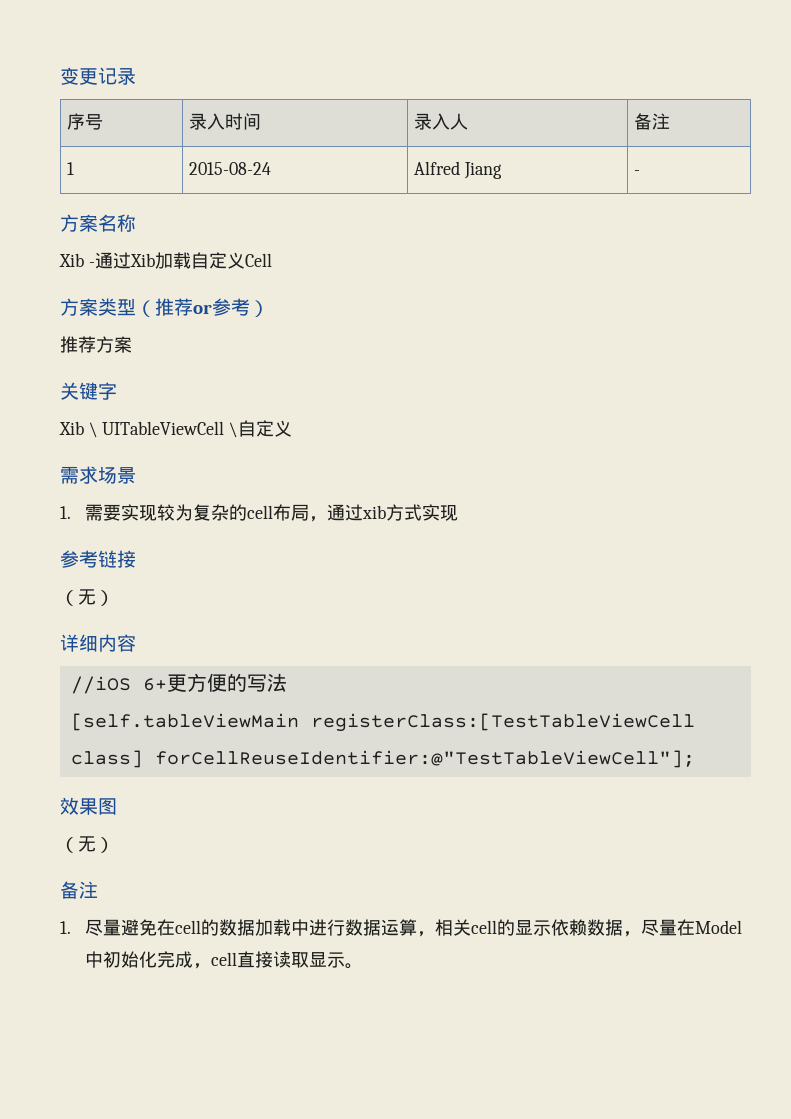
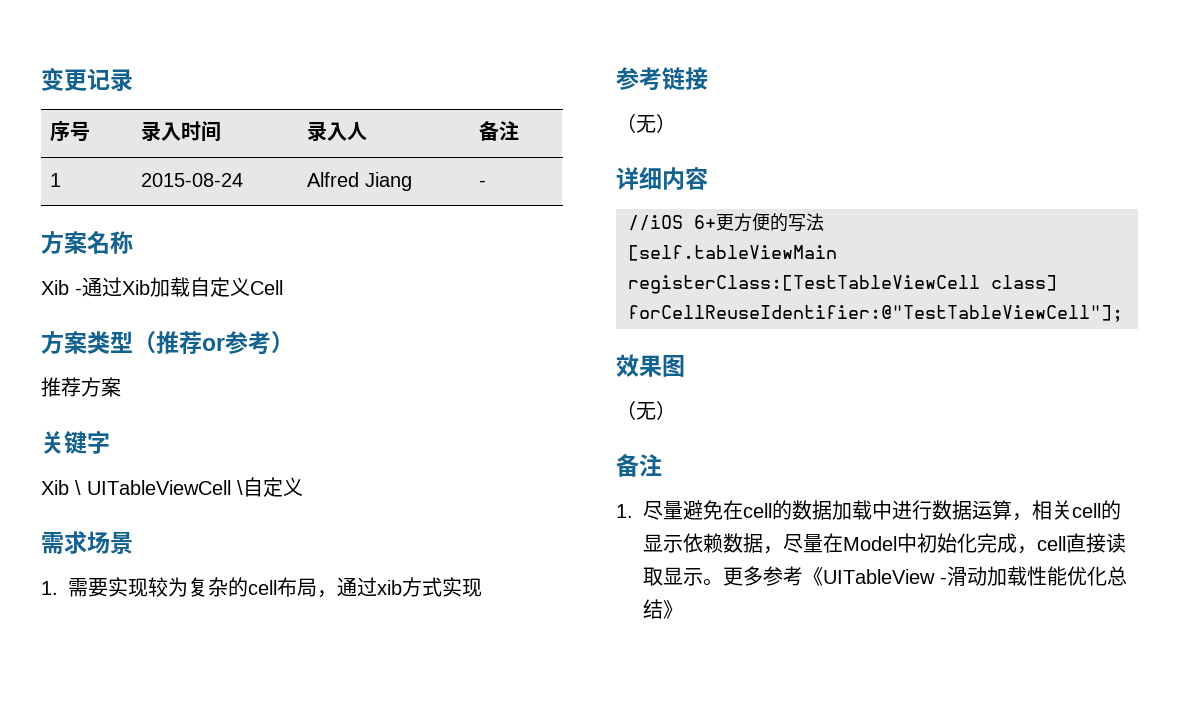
+ 更多参考《UITableView -滑动加载性能优化总结》

